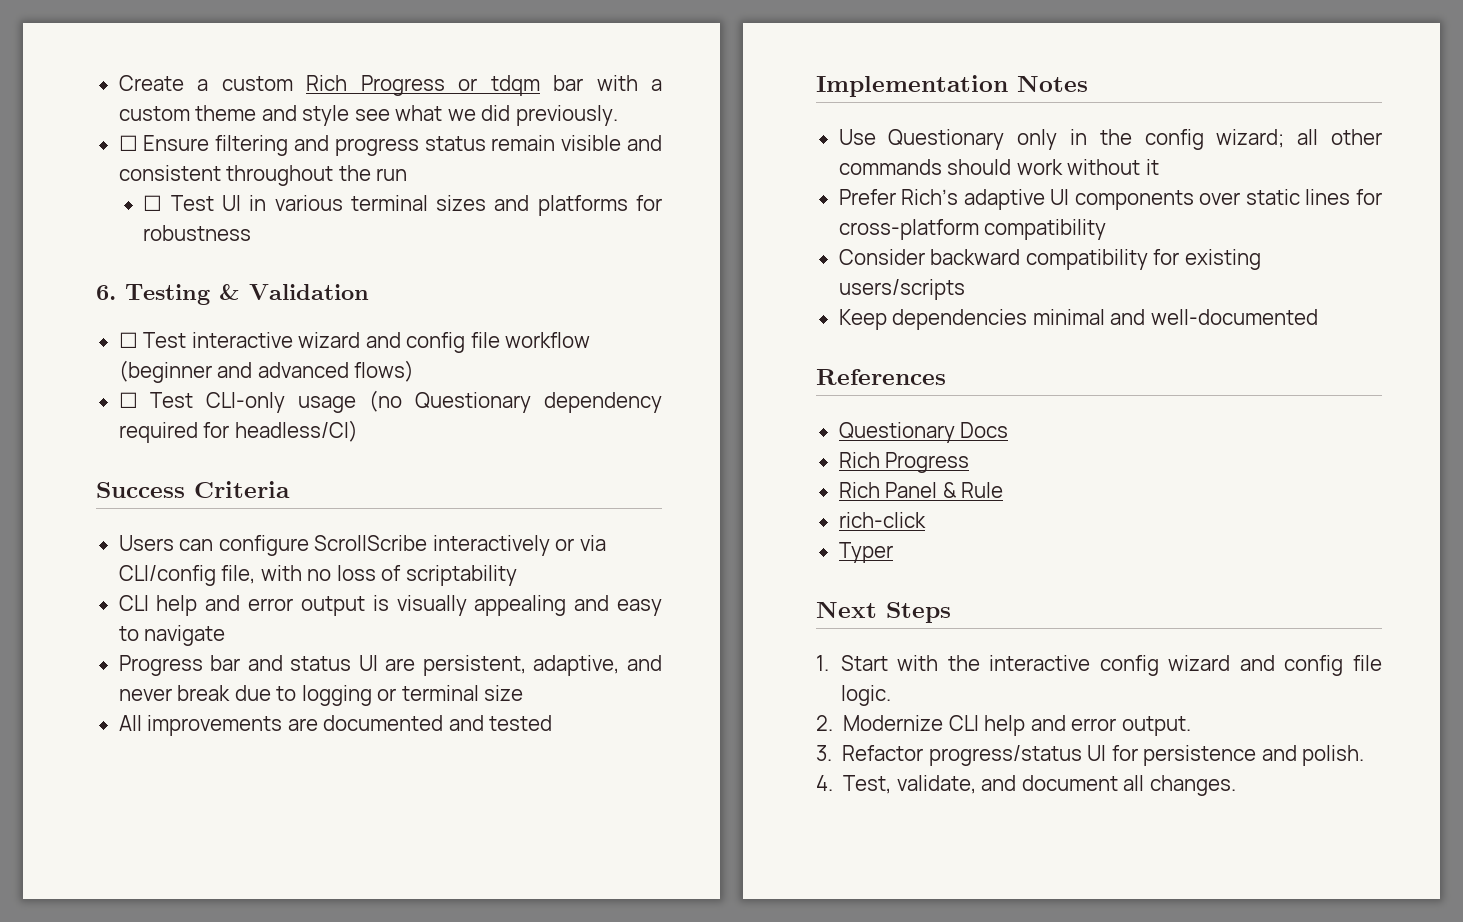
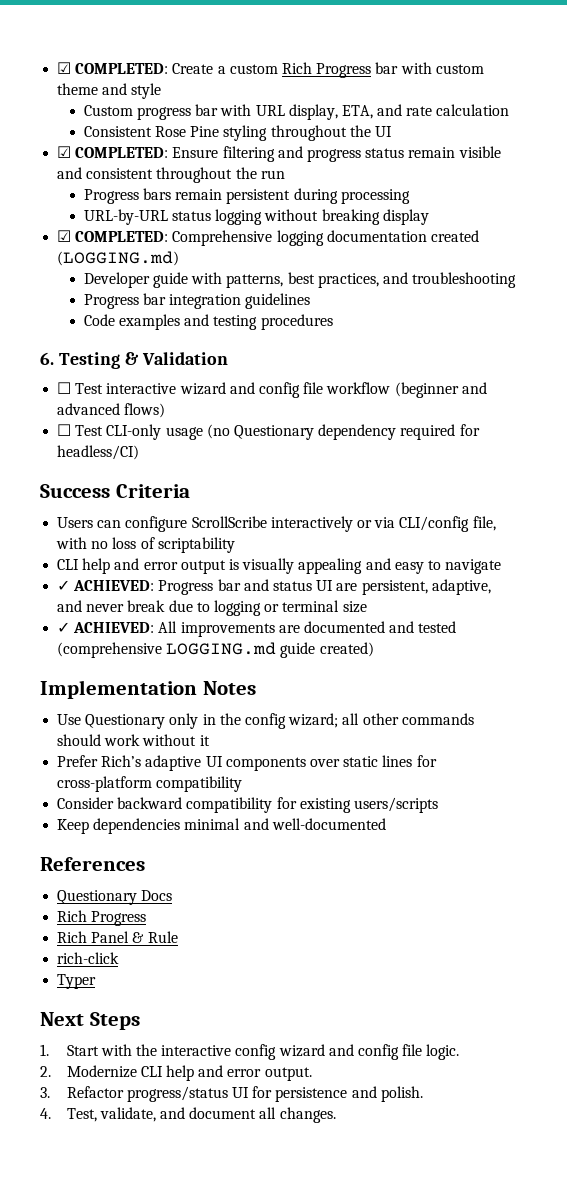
- Create a custom Rich Progress or tdqm bar with a custom theme and style see what we did previously.
- ☐ Ensure filtering and progress status remain visible and consistent throughout the run
+ ☑ COMPLETED: Create a custom Rich Progress bar with custom theme and style
+ Custom progress bar with URL display, ETA, and rate calculation
+ Consistent Rose Pine styling throughout the UI
+ ☑ COMPLETED: Ensure filtering and progress status remain visible and consistent throughout the run
- ☐ Test UI in various terminal sizes and platforms for robustness
+ Progress bars remain persistent during processing
+ URL-by-URL status logging without breaking display
+ ☑ COMPLETED: Comprehensive logging documentation created (LOGGING.md)
+ Developer guide with patterns, best practices, and troubleshooting
+ Progress bar integration guidelines
+ Code examples and testing procedures
- Progress bar and status UI are persistent, adaptive, and never break due to logging or terminal size
+ ✓ ACHIEVED: Progress bar and status UI are persistent, adaptive, and never break due to logging or terminal size
- All improvements are documented and tested
+ ✓ ACHIEVED: All improvements are documented and tested (comprehensive LOGGING.md guide created)

